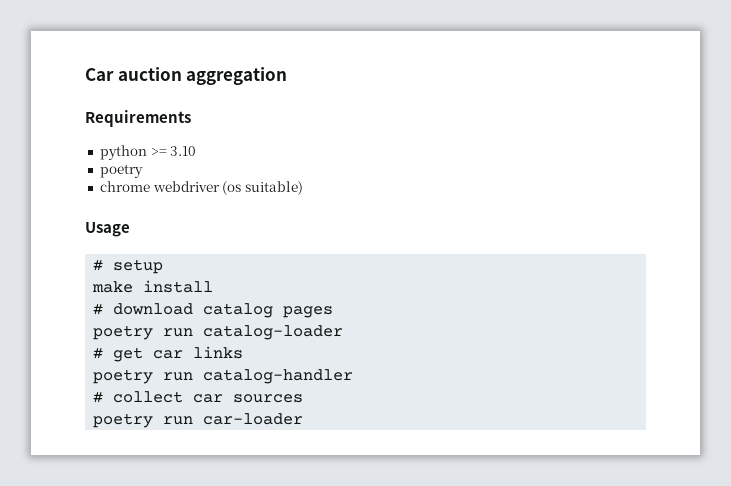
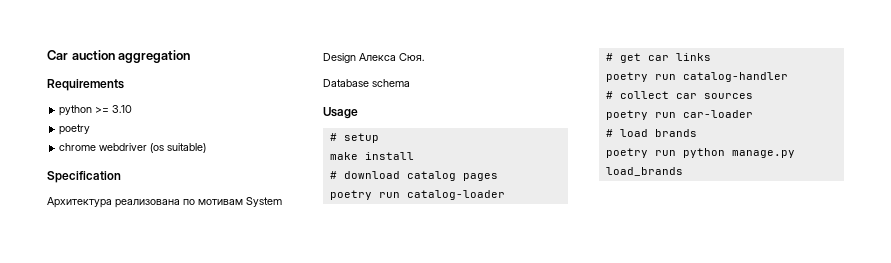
+ Specification
+ Архитектура реализована по мотивам System Design Алекса Сюя.
+ Database schema
+ # load brands
+ poetry run python manage.py load_brands

